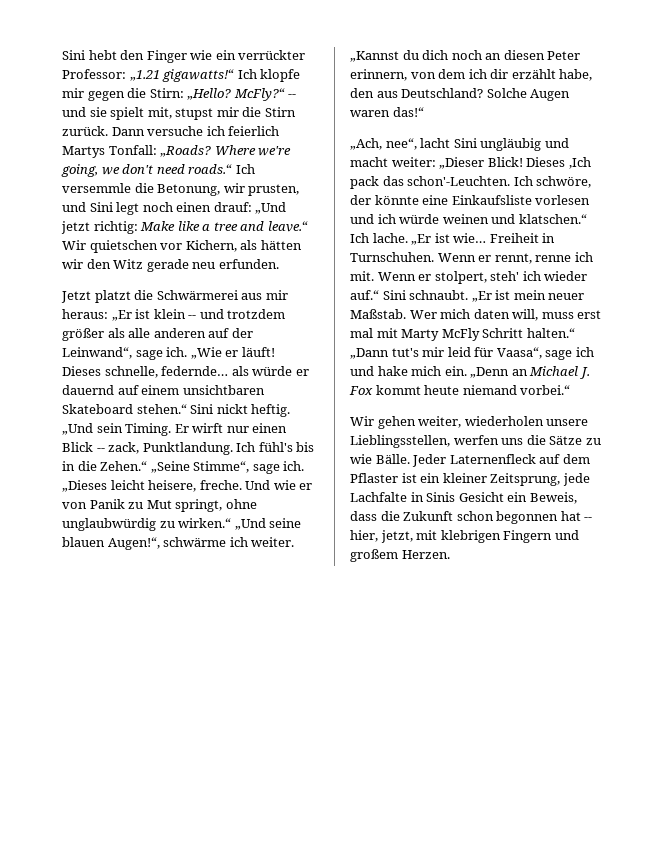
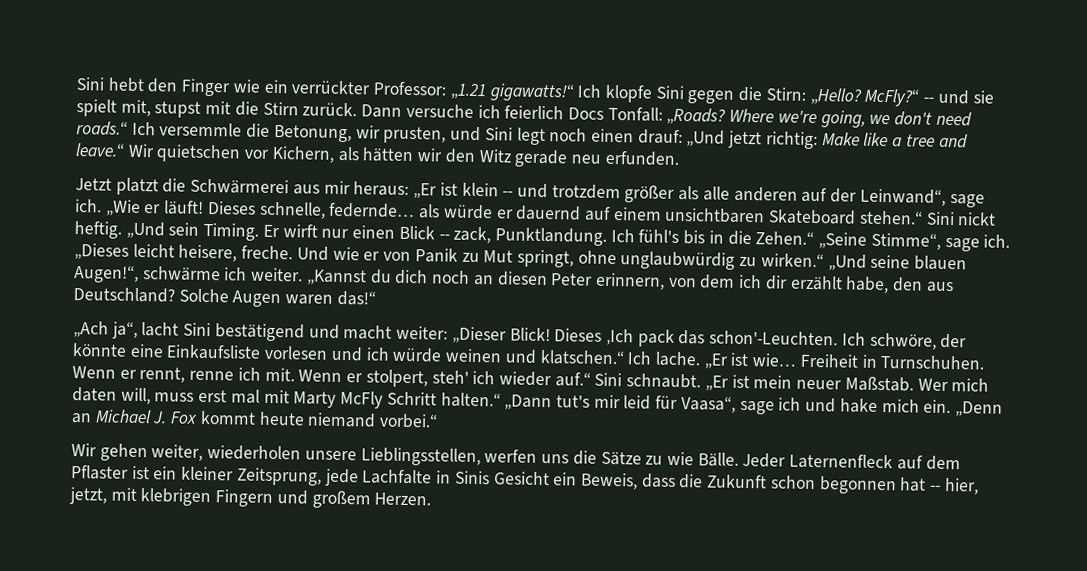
- Sini hebt den Finger wie ein verrückter Professor: „1.21 gigawatts!“ Ich klopfe mir gegen die Stirn: „Hello?
+ Sini hebt den Finger wie ein verrückter Professor: „1.21 gigawatts!“ Ich klopfe Sini gegen die Stirn: „Hello?
- McFly?“ -- und sie spielt mit, stupst mir die Stirn zurück.
+ McFly?“ -- und sie spielt mit, stupst mit die Stirn zurück.
- Dann versuche ich feierlich Martys Tonfall: „Roads?
+ Dann versuche ich feierlich Docs Tonfall: „Roads?
- „Ach, nee“, lacht Sini ungläubig und macht weiter: „Dieser Blick!
+ „Ach ja“, lacht Sini bestätigend und macht weiter: „Dieser Blick!

